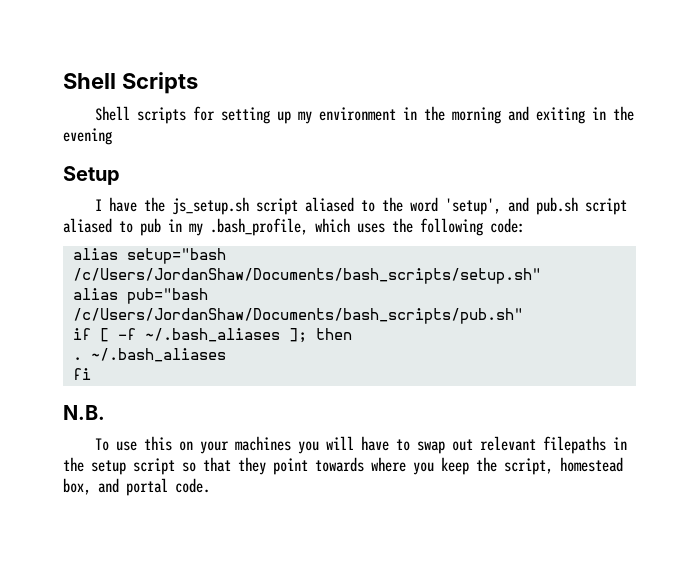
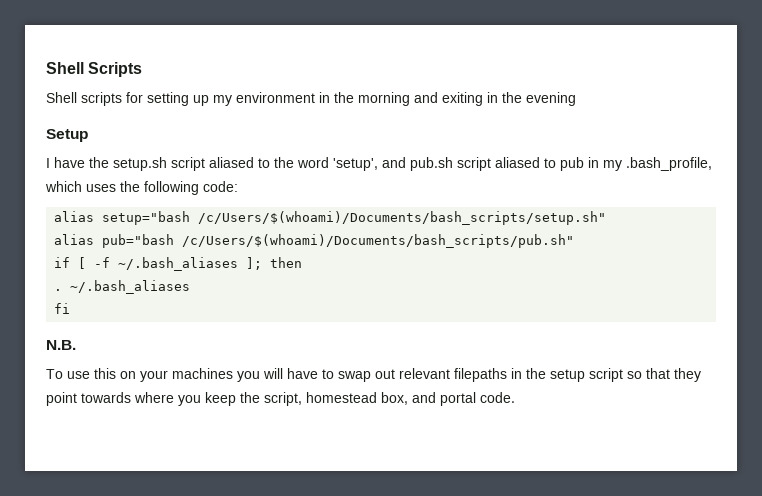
- I have the js_setup.sh script aliased to the word 'setup', and pub.sh script aliased to pub in my .bash_profile, which uses the following code:
+ I have the setup.sh script aliased to the word 'setup', and pub.sh script aliased to pub in my .bash_profile, which uses the following code:
- alias setup="bash /c/Users/JordanShaw/Documents/bash_scripts/setup.sh"
+ alias setup="bash /c/Users/$(whoami)/Documents/bash_scripts/setup.sh"
- alias pub="bash /c/Users/JordanShaw/Documents/bash_scripts/pub.sh"
+ alias pub="bash /c/Users/$(whoami)/Documents/bash_scripts/pub.sh"

